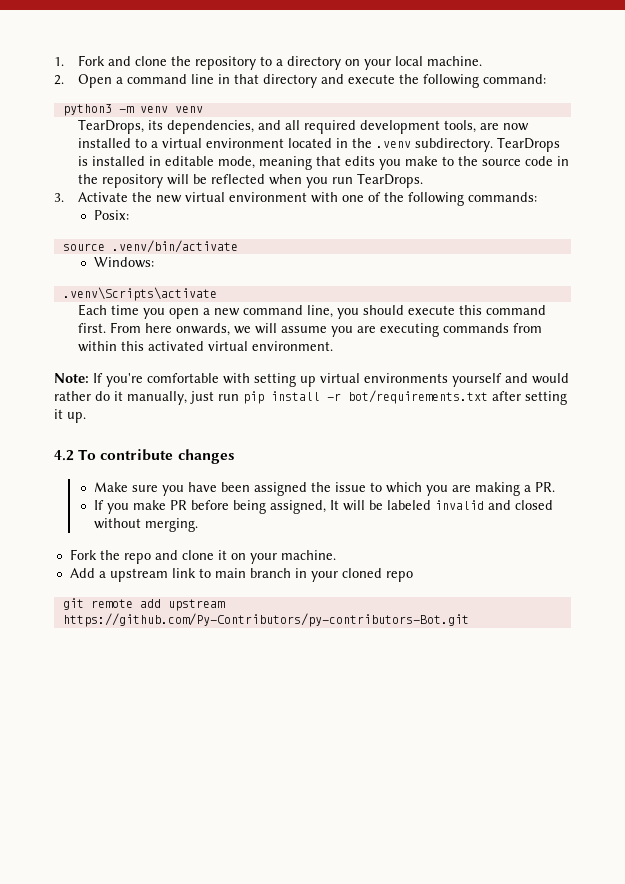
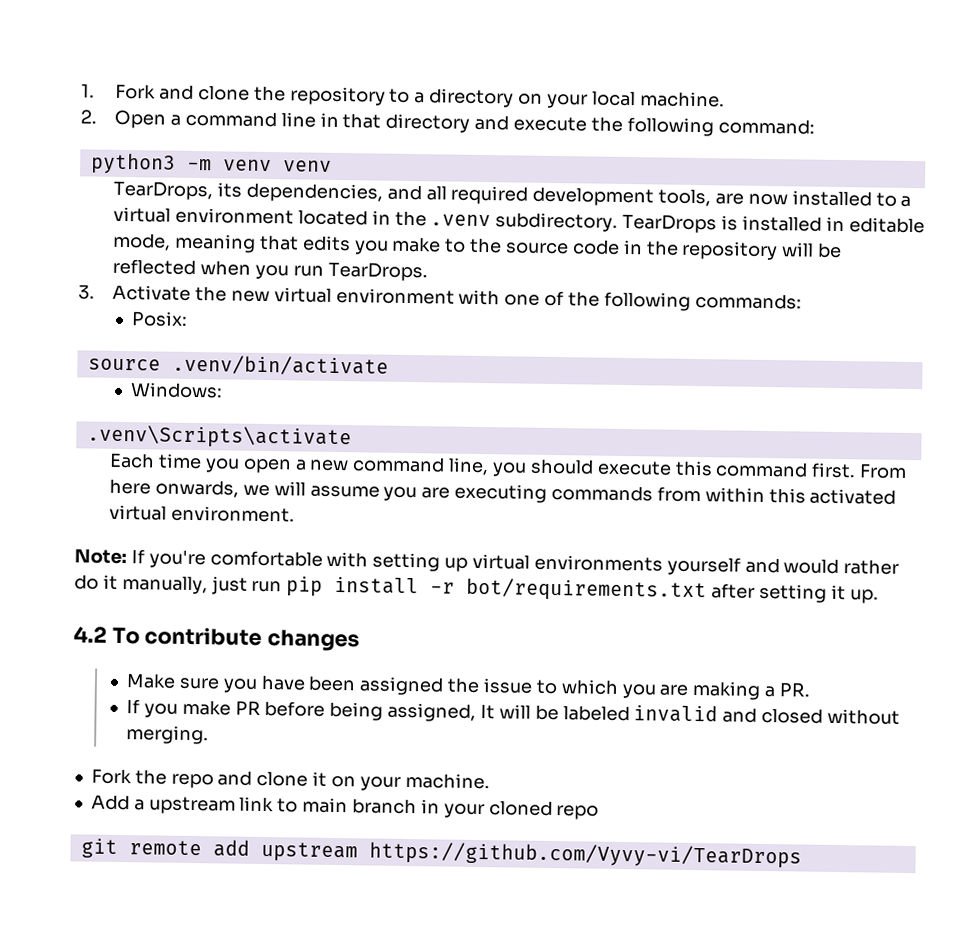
- git remote add upstream https://github.com/Py-Contributors/py-contributors-Bot.git
+ git remote add upstream https://github.com/Vyvy-vi/TearDrops

